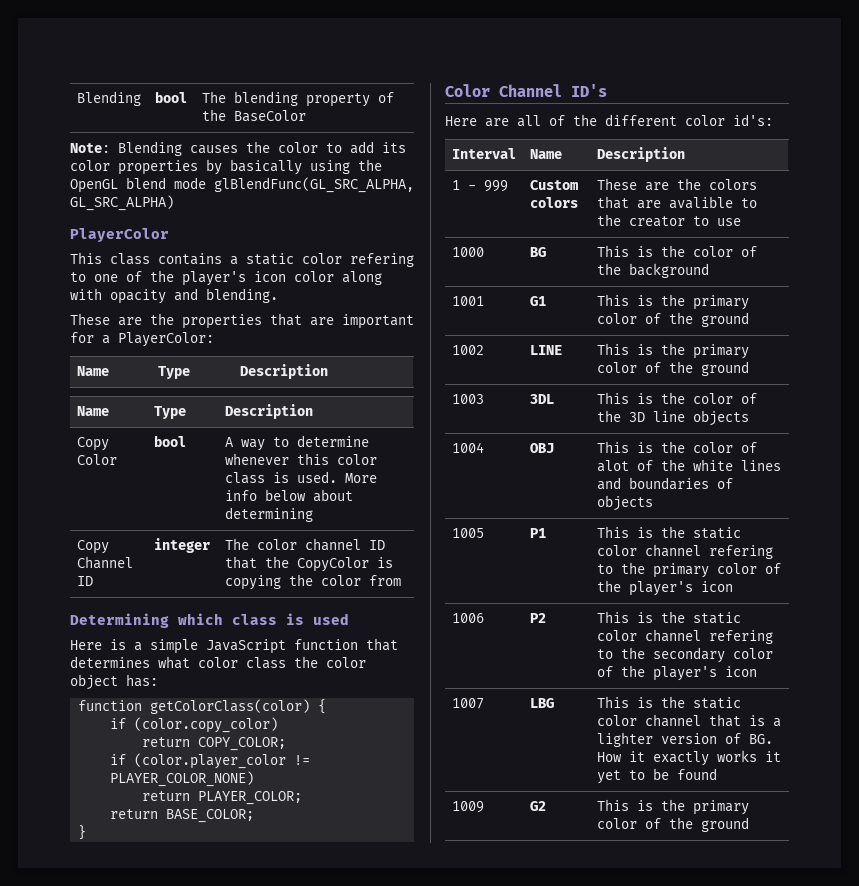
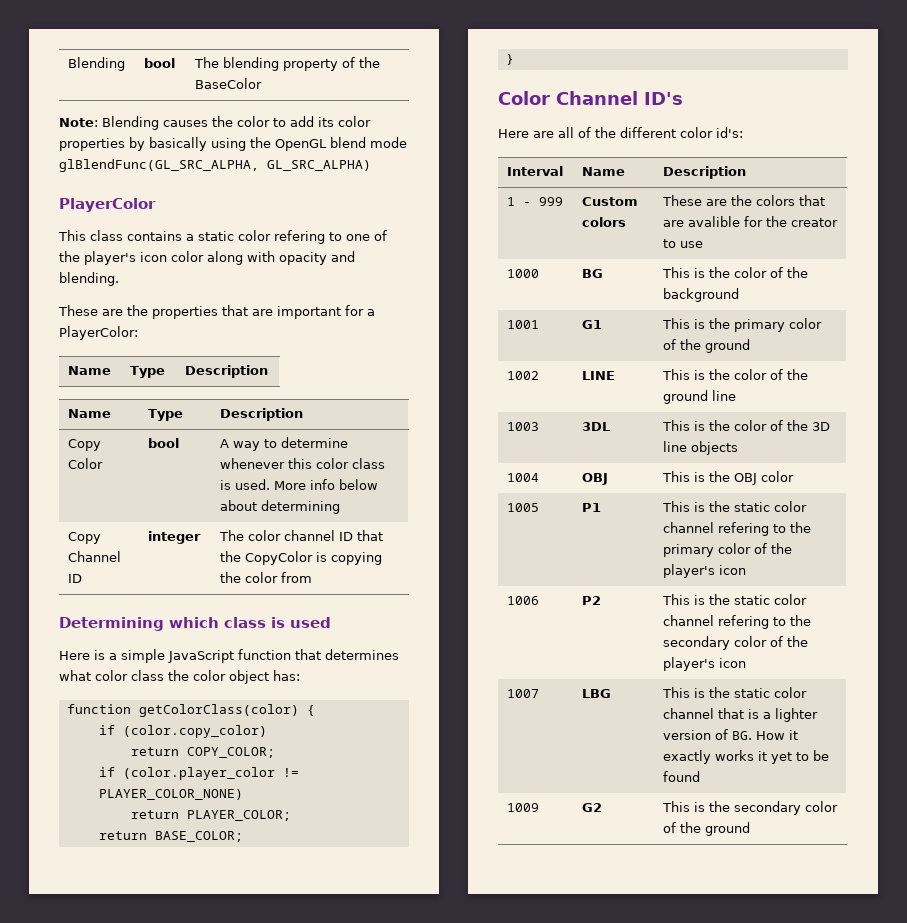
- 1 - 999 | Custom colors | These are the colors that are avalible to the creator to use
+ 1 - 999 | Custom colors | These are the colors that are avalible for the creator to use
- 1002 | LINE | This is the primary color of the ground
+ 1002 | LINE | This is the color of the ground line
- 1004 | OBJ | This is the color of alot of the white lines and boundaries of objects
+ 1004 | OBJ | This is the OBJ color
- 1009 | G2 | This is the primary color of the ground
+ 1009 | G2 | This is the secondary color of the ground

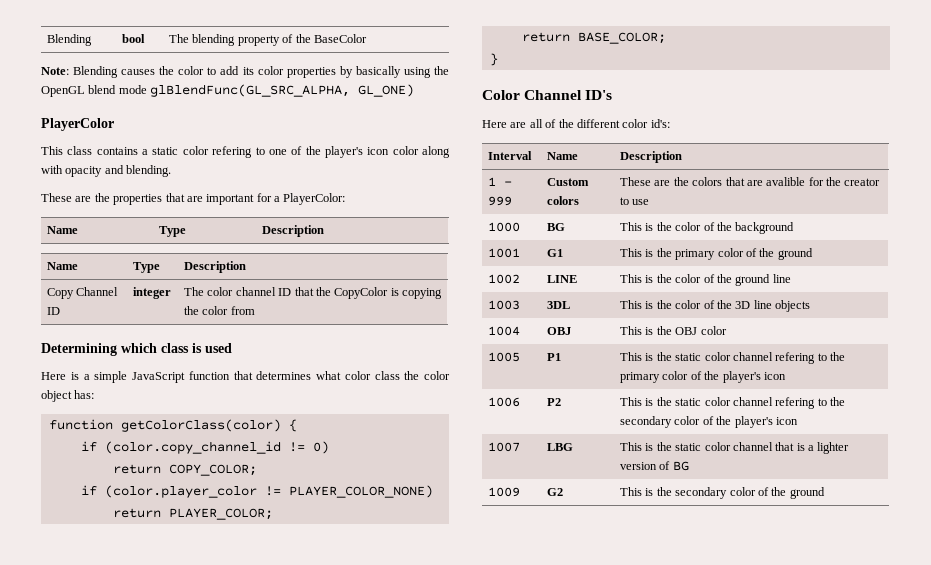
- Note: Blending causes the color to add its color properties by basically using the OpenGL blend mode glBlendFunc(GL_SRC_ALPHA, GL_SRC_ALPHA)
+ Note: Blending causes the color to add its color properties by basically using the OpenGL blend mode glBlendFunc(GL_SRC_ALPHA, GL_ONE)
- Copy Color | bool | A way to determine whenever this color class is used. More info below about determining
- if (color.copy_color)
+ if (color.copy_channel_id != 0)
- 1007 | LBG | This is the static color channel that is a lighter version of BG. How it exactly works it yet to be found
+ 1007 | LBG | This is the static color channel that is a lighter version of BG

